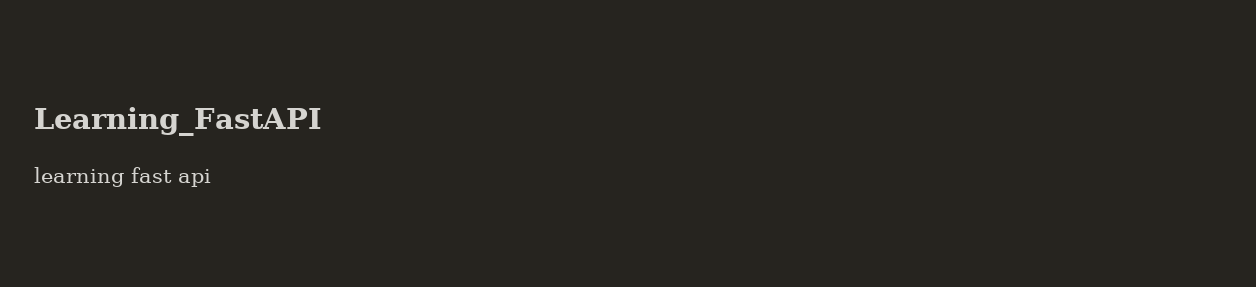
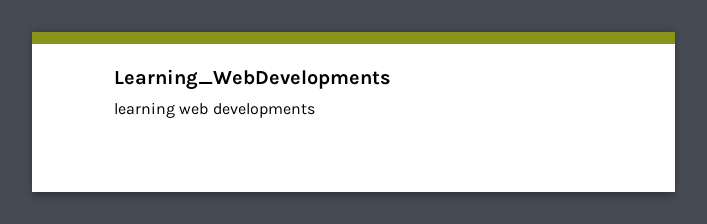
- Learning_FastAPI
+ Learning_WebDevelopments
- learning fast api
+ learning web developments

